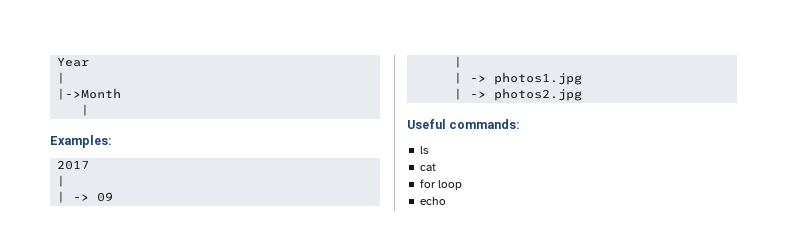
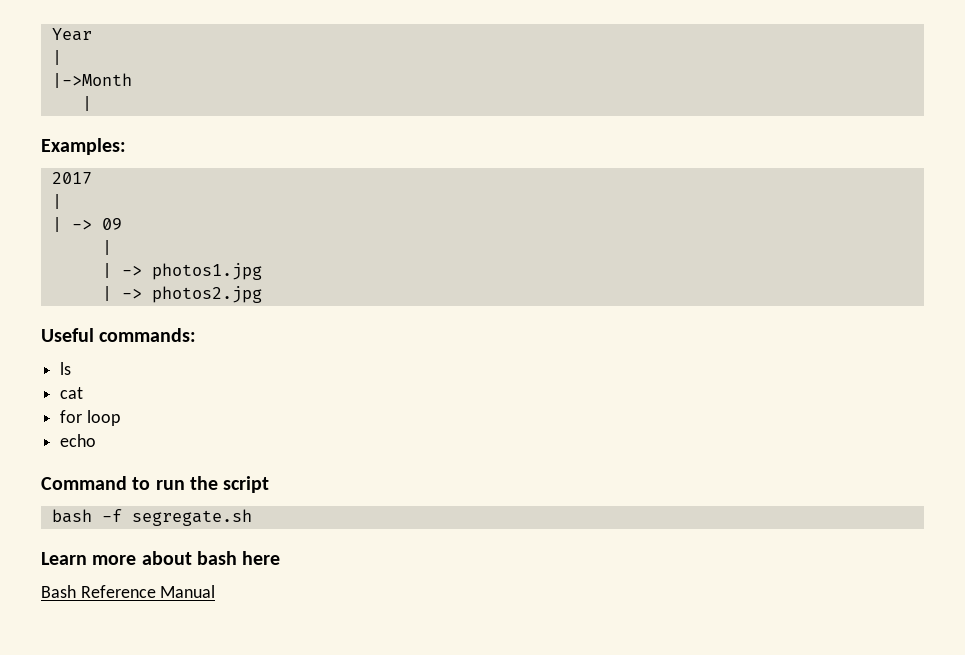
+ Command to run the script
+ bash -f segregate.sh
+ Learn more about bash here
+ Bash Reference Manual

